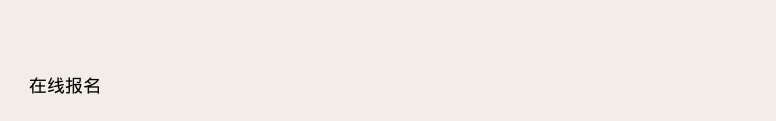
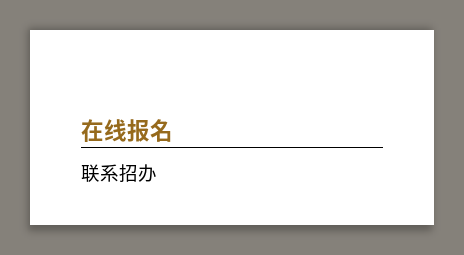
+ 联系招办

